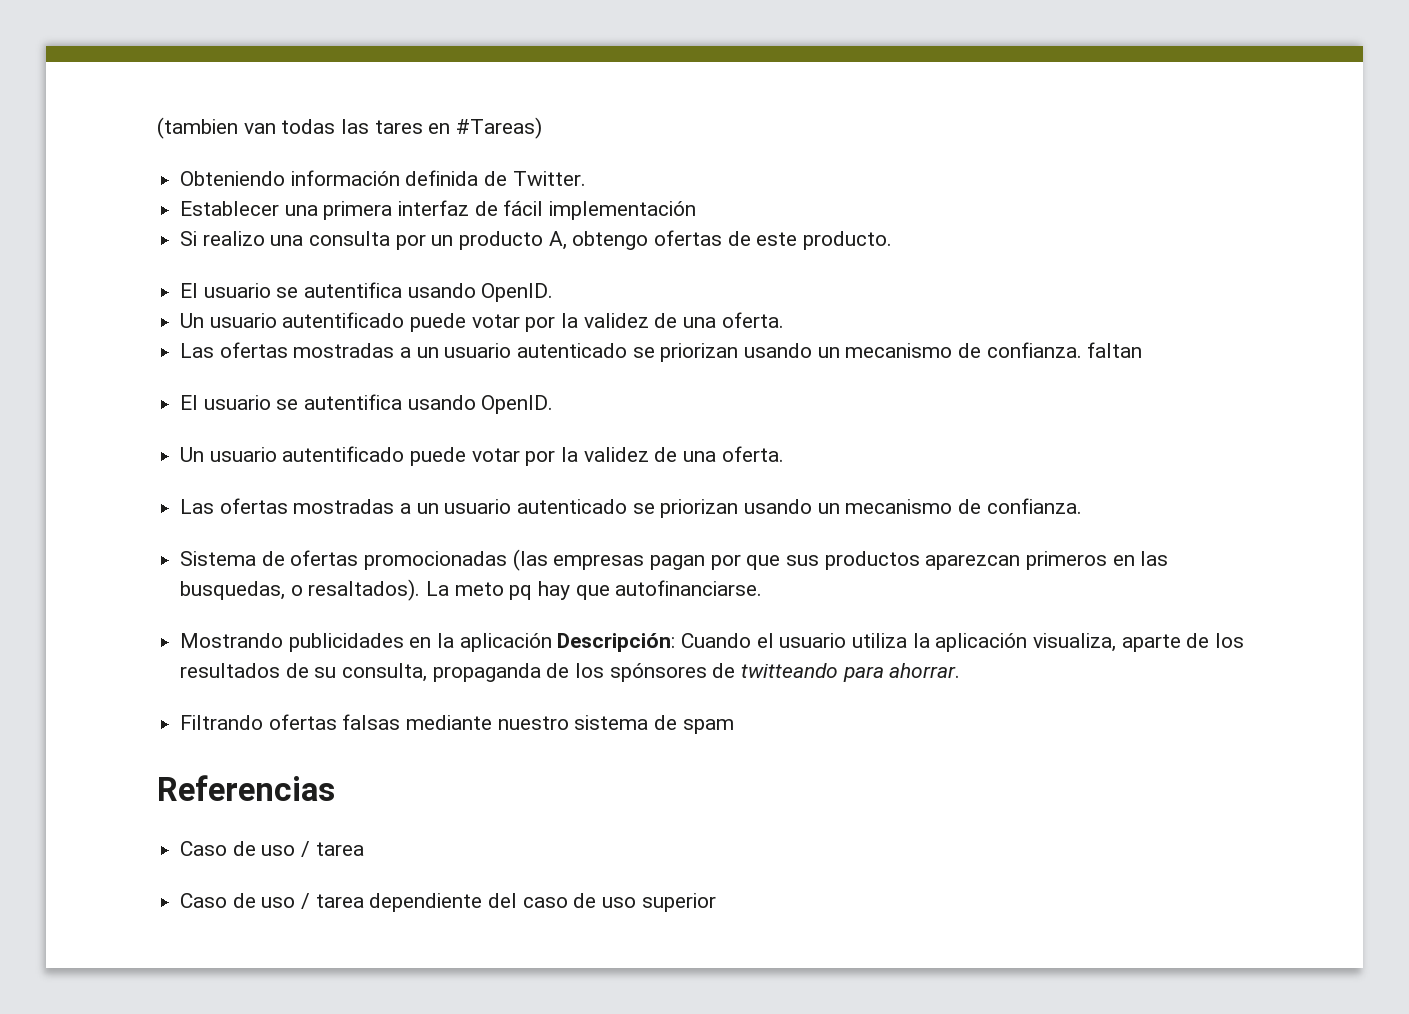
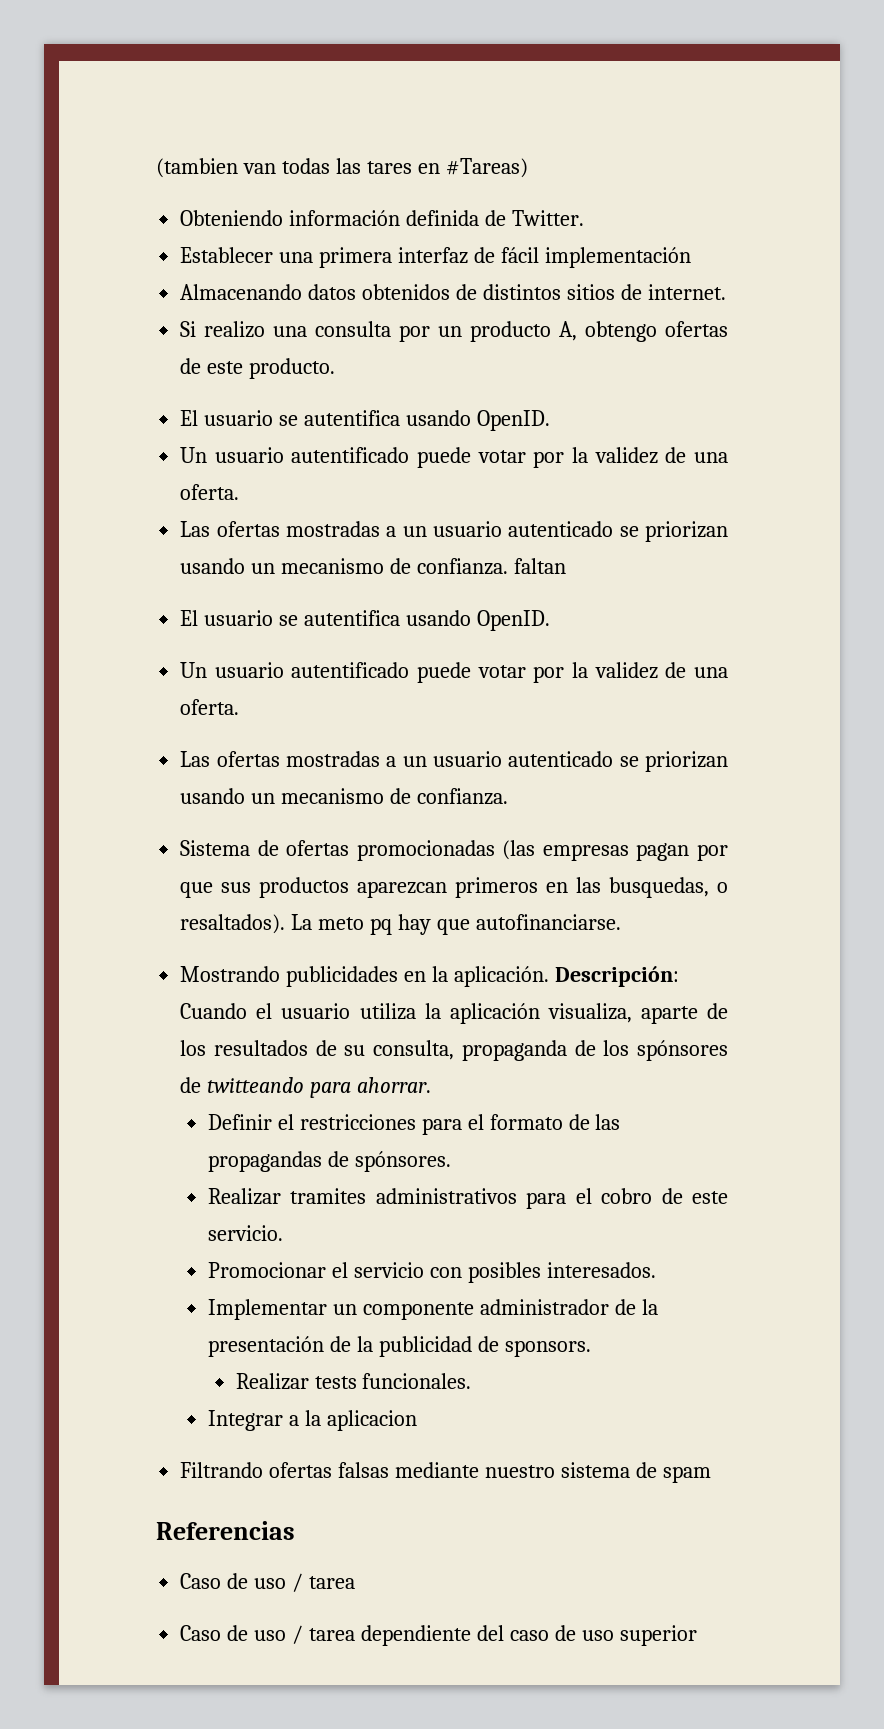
+ Almacenando datos obtenidos de distintos sitios de internet.
- Mostrando publicidades en la aplicación Descripción: Cuando el usuario utiliza la aplicación visualiza, aparte de los resultados de su consulta, propaganda de los spónsores de twitteando para ahorrar.
+ Mostrando publicidades en la aplicación. Descripción: Cuando el usuario utiliza la aplicación visualiza, aparte de los resultados de su consulta, propaganda de los spónsores de twitteando para ahorrar.
+ Definir el restricciones para el formato de las propagandas de spónsores.
+ Realizar tramites administrativos para el cobro de este servicio.
+ Promocionar el servicio con posibles interesados.
+ Implementar un componente administrador de la presentación de la publicidad de sponsors.
+ Realizar tests funcionales.
+ Integrar a la aplicacion

